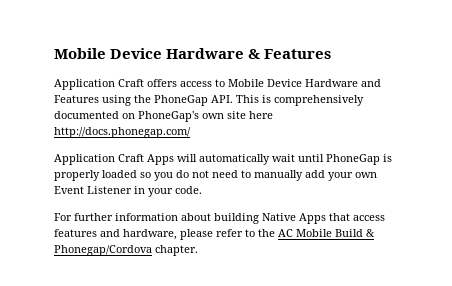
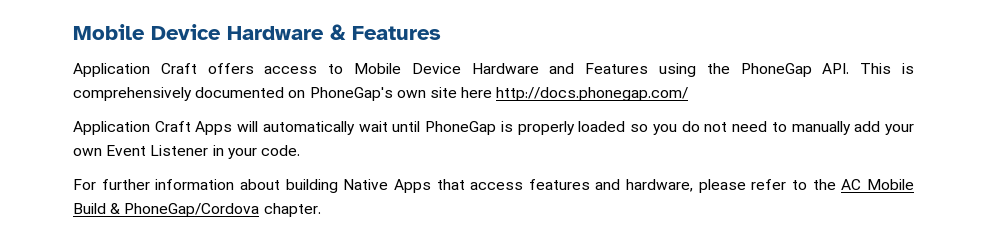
- For further information about building Native Apps that access features and hardware, please refer to the AC Mobile Build & Phonegap/Cordova chapter.
+ For further information about building Native Apps that access features and hardware, please refer to the AC Mobile Build & PhoneGap/Cordova chapter.

